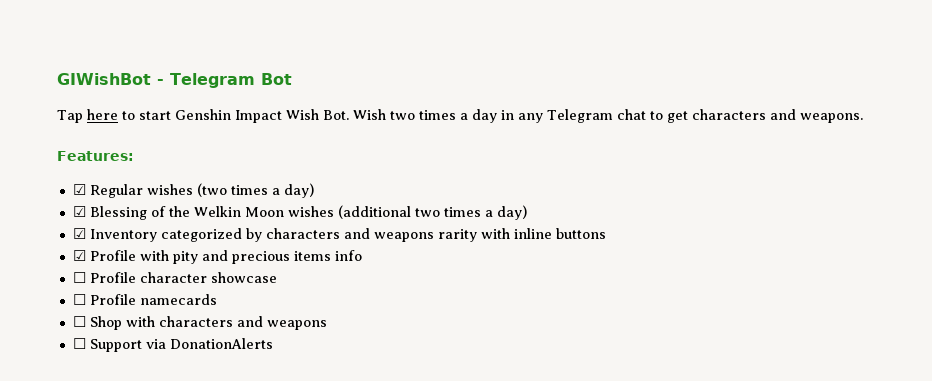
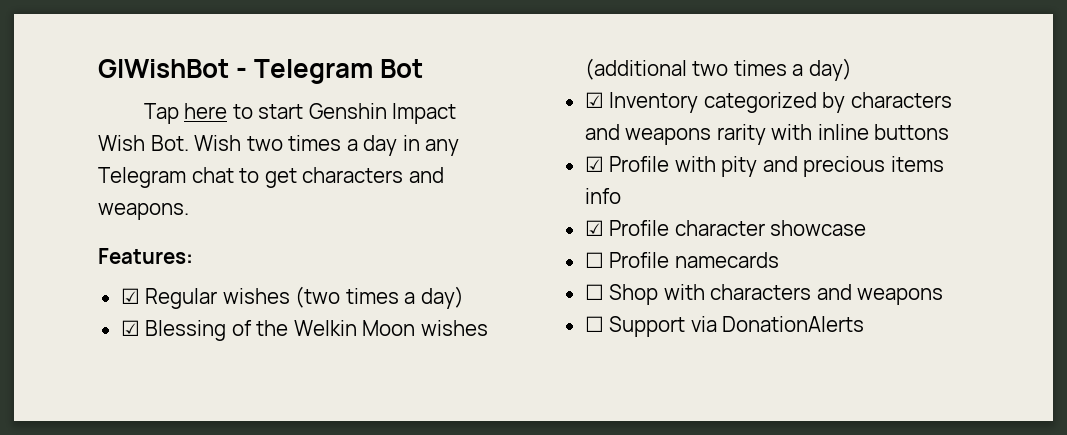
- ☐ Profile character showcase
+ ☑ Profile character showcase

